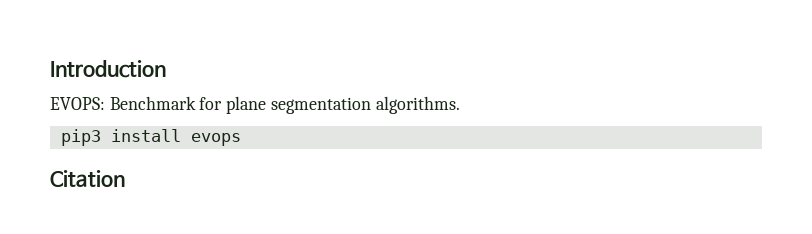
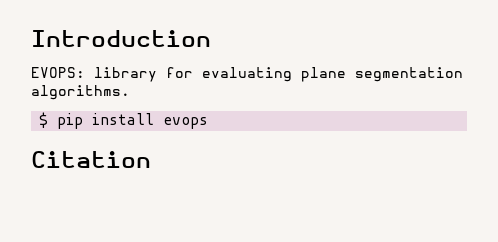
- EVOPS: Benchmark for plane segmentation algorithms.
+ EVOPS: library for evaluating plane segmentation algorithms.
- pip3 install evops
+ $ pip install evops

